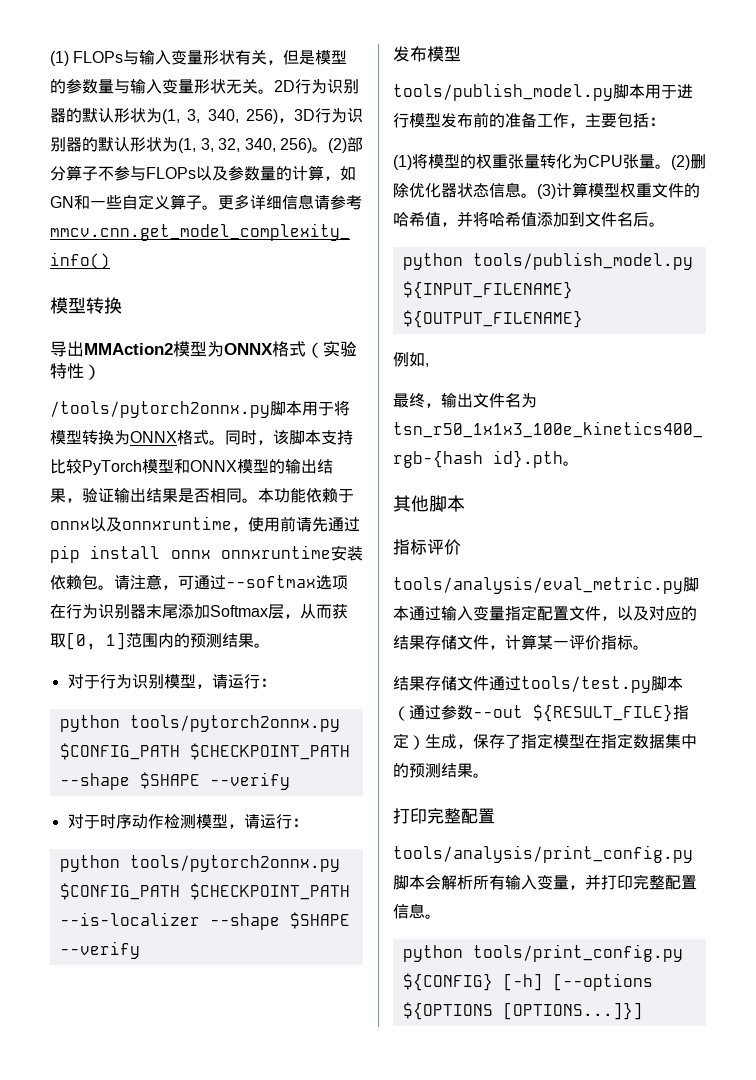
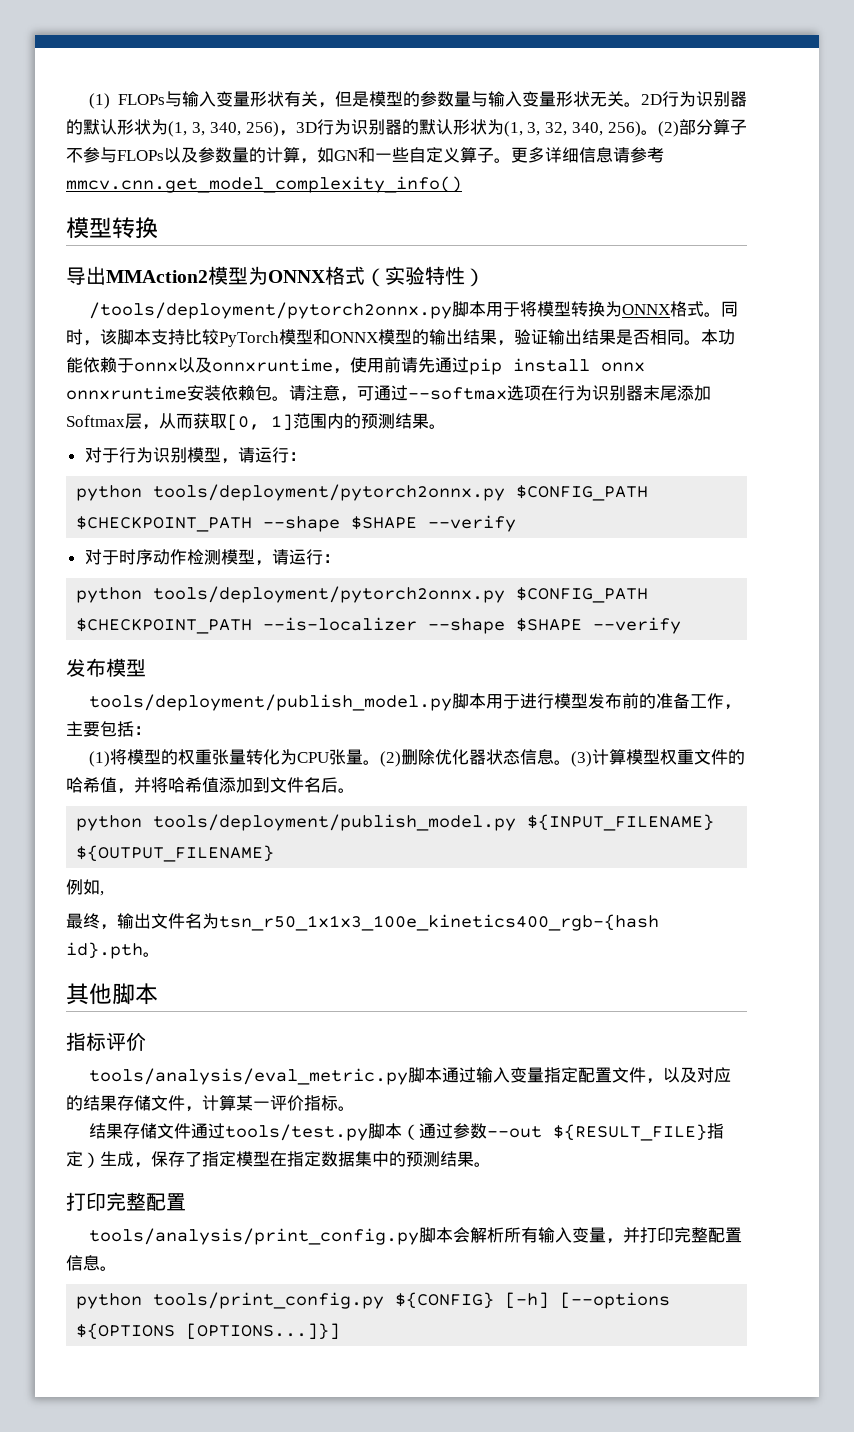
- /tools/pytorch2onnx.py脚本用于将模型转换为ONNX格式。
+ /tools/deployment/pytorch2onnx.py脚本用于将模型转换为ONNX格式。
- python tools/pytorch2onnx.py $CONFIG_PATH $CHECKPOINT_PATH --shape $SHAPE --verify
+ python tools/deployment/pytorch2onnx.py $CONFIG_PATH $CHECKPOINT_PATH --shape $SHAPE --verify
- python tools/pytorch2onnx.py $CONFIG_PATH $CHECKPOINT_PATH --is-localizer --shape $SHAPE --verify
+ python tools/deployment/pytorch2onnx.py $CONFIG_PATH $CHECKPOINT_PATH --is-localizer --shape $SHAPE --verify
- tools/publish_model.py脚本用于进行模型发布前的准备工作，主要包括：
+ tools/deployment/publish_model.py脚本用于进行模型发布前的准备工作，主要包括：
- python tools/publish_model.py ${INPUT_FILENAME} ${OUTPUT_FILENAME}
+ python tools/deployment/publish_model.py ${INPUT_FILENAME} ${OUTPUT_FILENAME}

